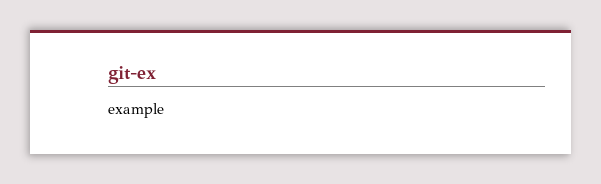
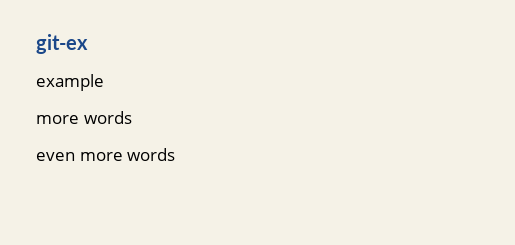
  example
+ more words
+ even more words

